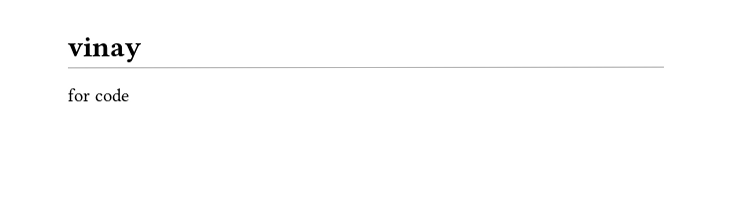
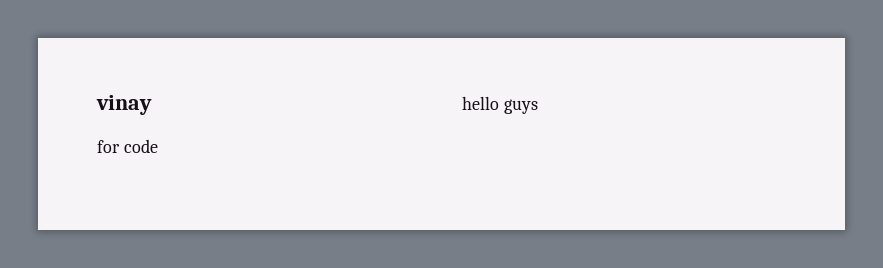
+ hello guys

